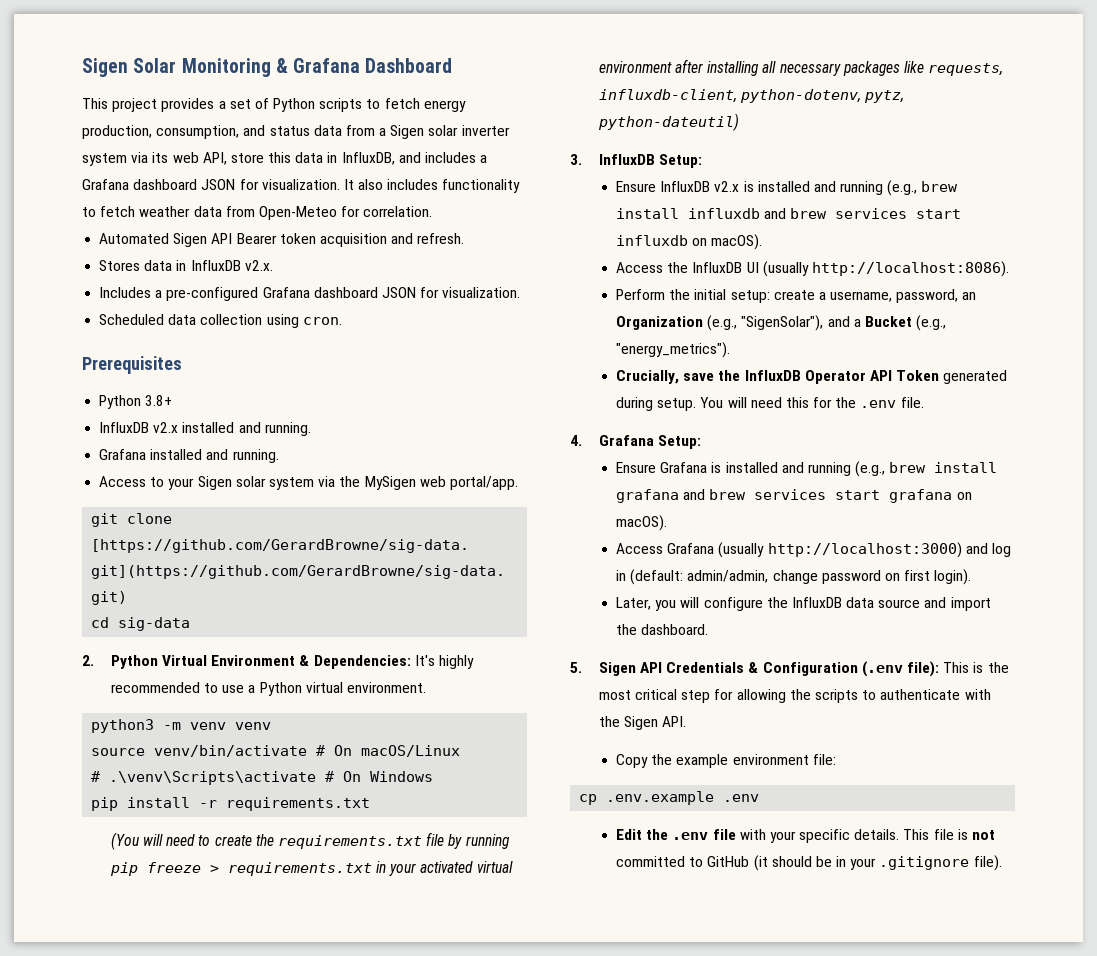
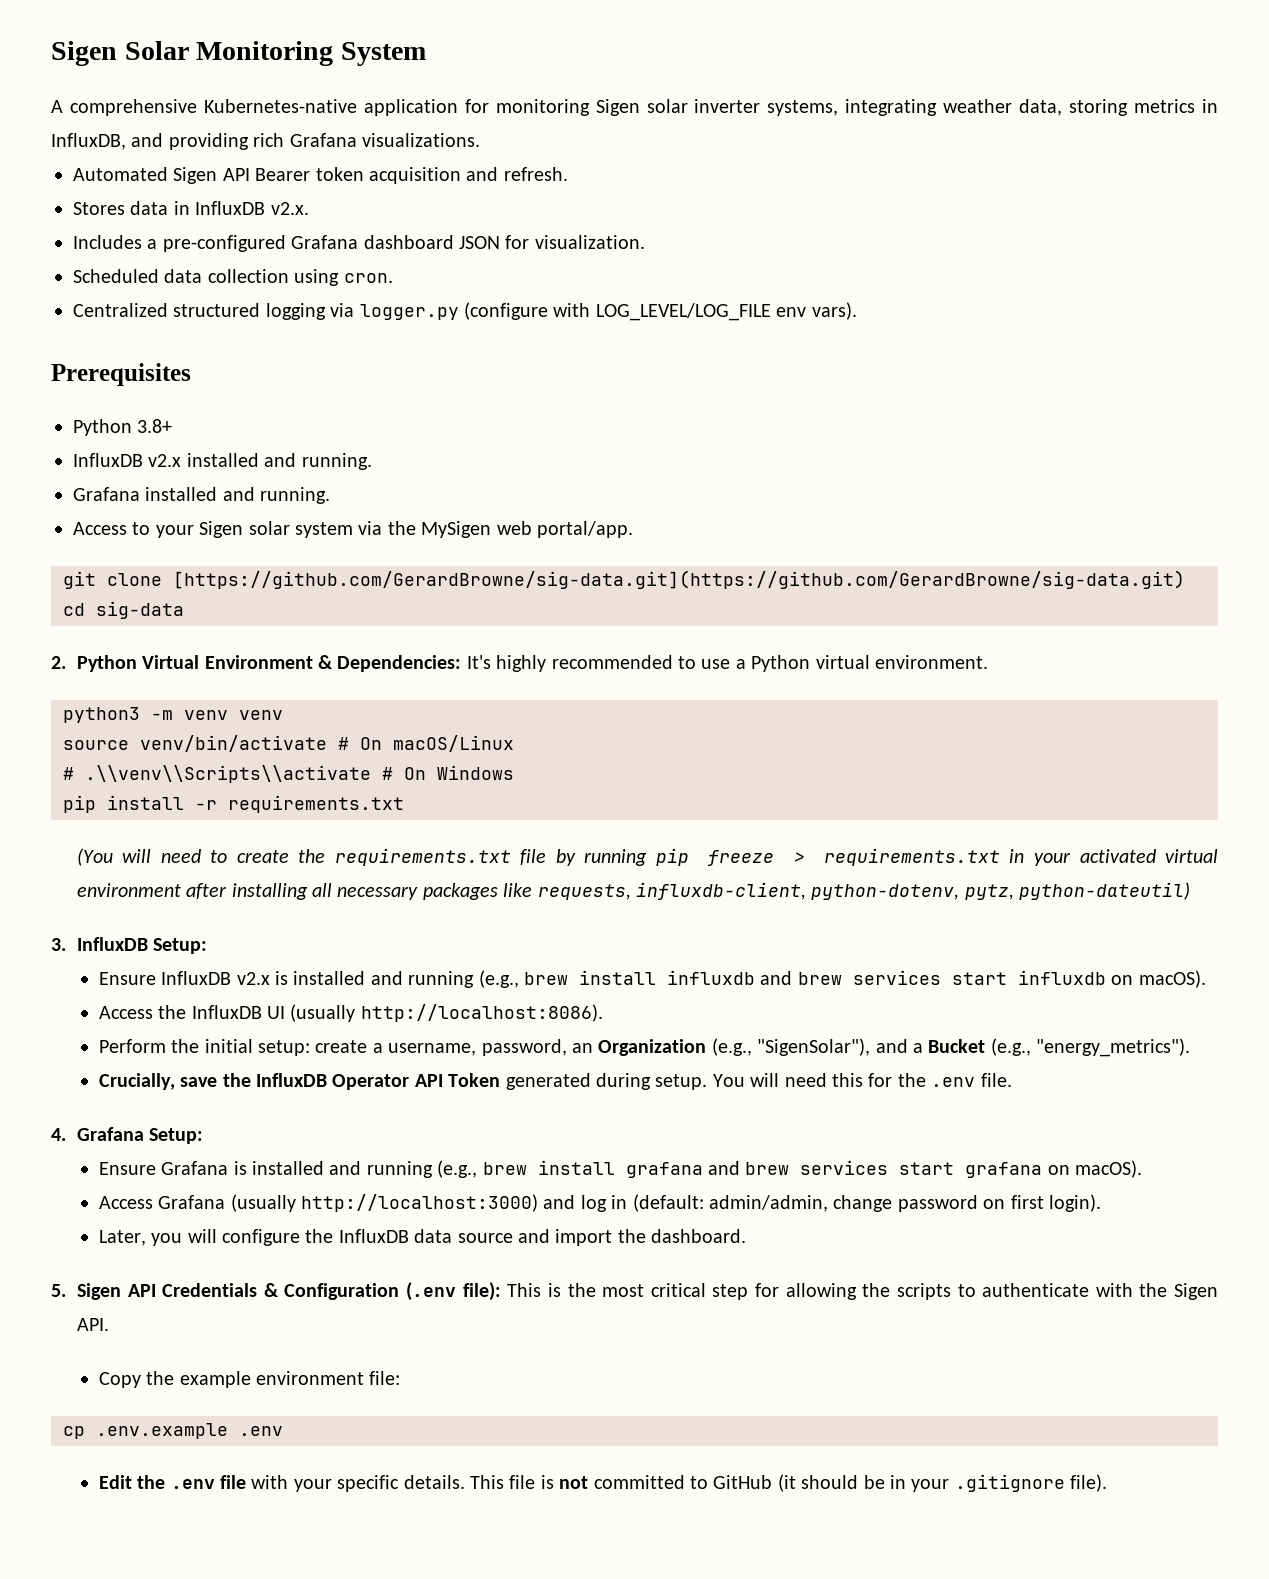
- Sigen Solar Monitoring & Grafana Dashboard
- This project provides a set of Python scripts to fetch energy production, consumption, and status data from a Sigen solar inverter system via its web API, store this data in InfluxDB, and includes a Grafana dashboard JSON for visualization. It also includes functionality to fetch weather data from Open-Meteo for correlation.
+ Sigen Solar Monitoring System
+ A comprehensive Kubernetes-native application for monitoring Sigen solar inverter systems, integrating weather data, storing metrics in InfluxDB, and providing rich Grafana visualizations.
+ Centralized structured logging via logger.py (configure with LOG_LEVEL/LOG_FILE env vars).
- # .\venv\Scripts\activate # On Windows
+ # .\\venv\\Scripts\\activate # On Windows

